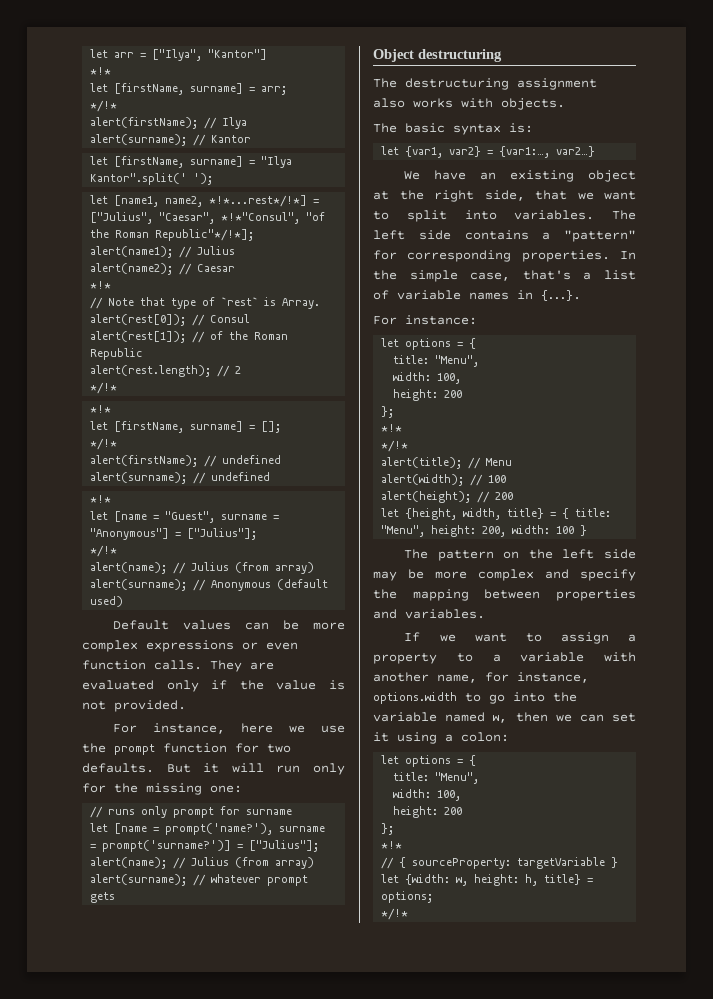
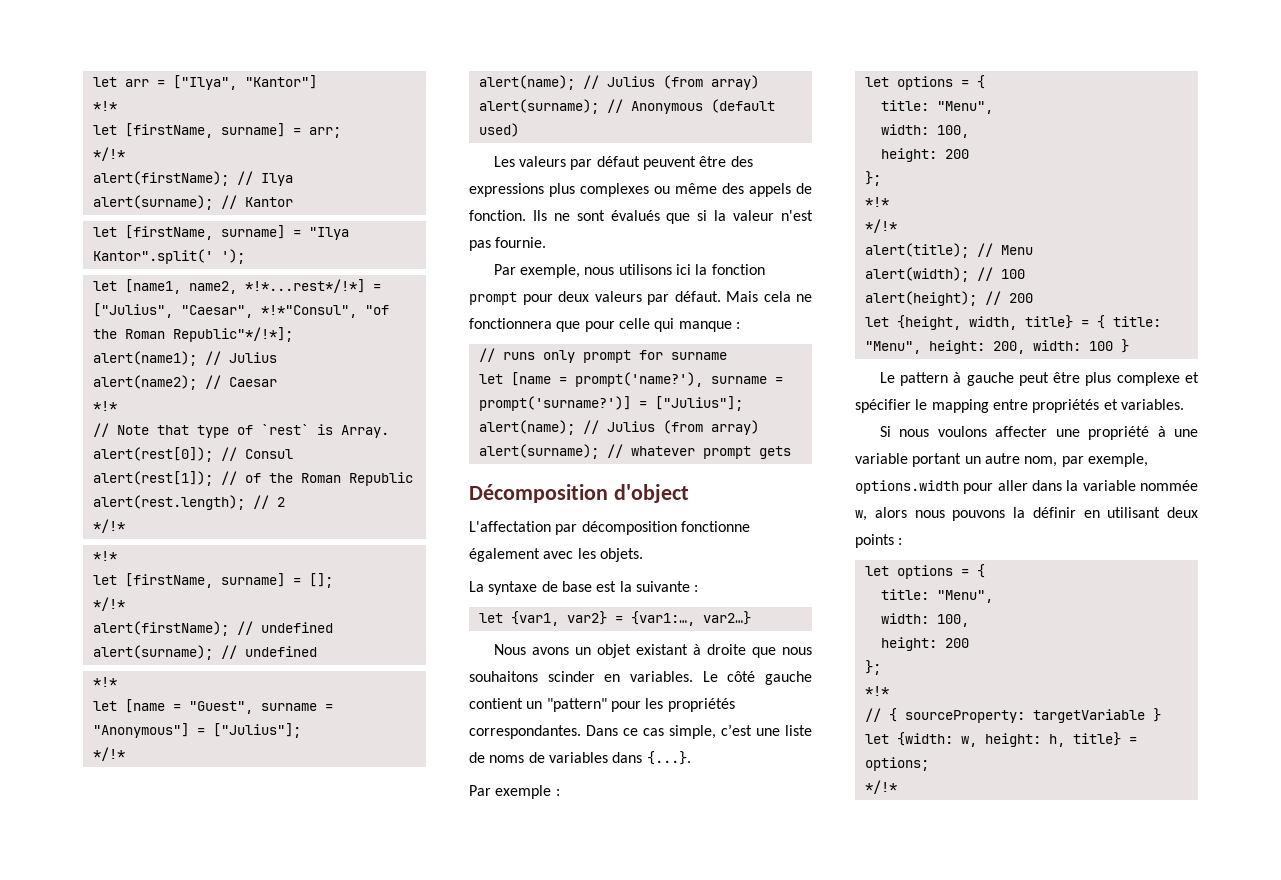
- Default values can be more complex expressions or even function calls. They are evaluated only if the value is not provided.
- For instance, here we use the prompt function for two defaults. But it will run only for the missing one:
+ Les valeurs par défaut peuvent être des expressions plus complexes ou même des appels de fonction. Ils ne sont évalués que si la valeur n'est pas fournie.
+ Par exemple, nous utilisons ici la fonction prompt pour deux valeurs par défaut. Mais cela ne fonctionnera que pour celle qui manque :
- Object destructuring
- The destructuring assignment also works with objects.
- The basic syntax is:
+ Décomposition d'object
+ L'affectation par décomposition fonctionne également avec les objets.
+ La syntaxe de base est la suivante :
- We have an existing object at the right side, that we want to split into variables. The left side contains a "pattern" for corresponding properties. In the simple case, that's a list of variable names in {...}.
- For instance:
+ Nous avons un objet existant à droite que nous souhaitons scinder en variables. Le côté gauche contient un "pattern" pour les propriétés correspondantes. Dans ce cas simple, c’est une liste de noms de variables dans {...}.
+ Par exemple :
- The pattern on the left side may be more complex and specify the mapping between properties and variables.
- If we want to assign a property to a variable with another name, for instance, options.width to go into the variable named w, then we can set it using a colon:
+ Le pattern à gauche peut être plus complexe et spécifier le mapping entre propriétés et variables.
+ Si nous voulons affecter une propriété à une variable portant un autre nom, par exemple, options.width pour aller dans la variable nommée w, alors nous pouvons la définir en utilisant deux points :

